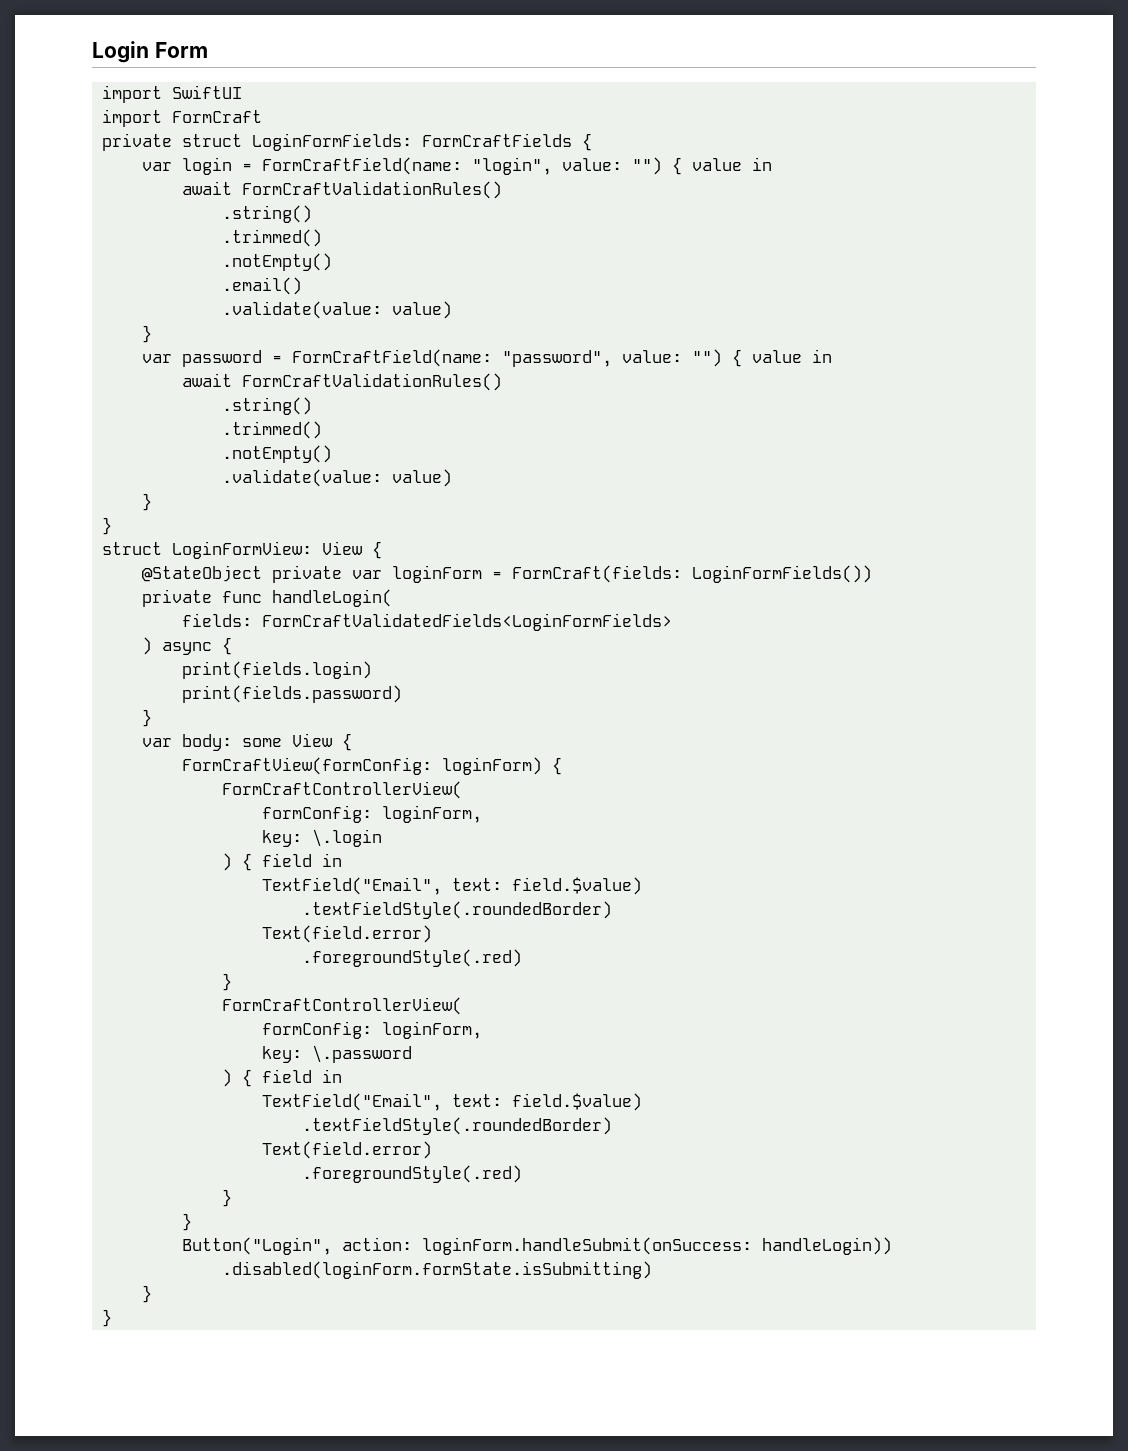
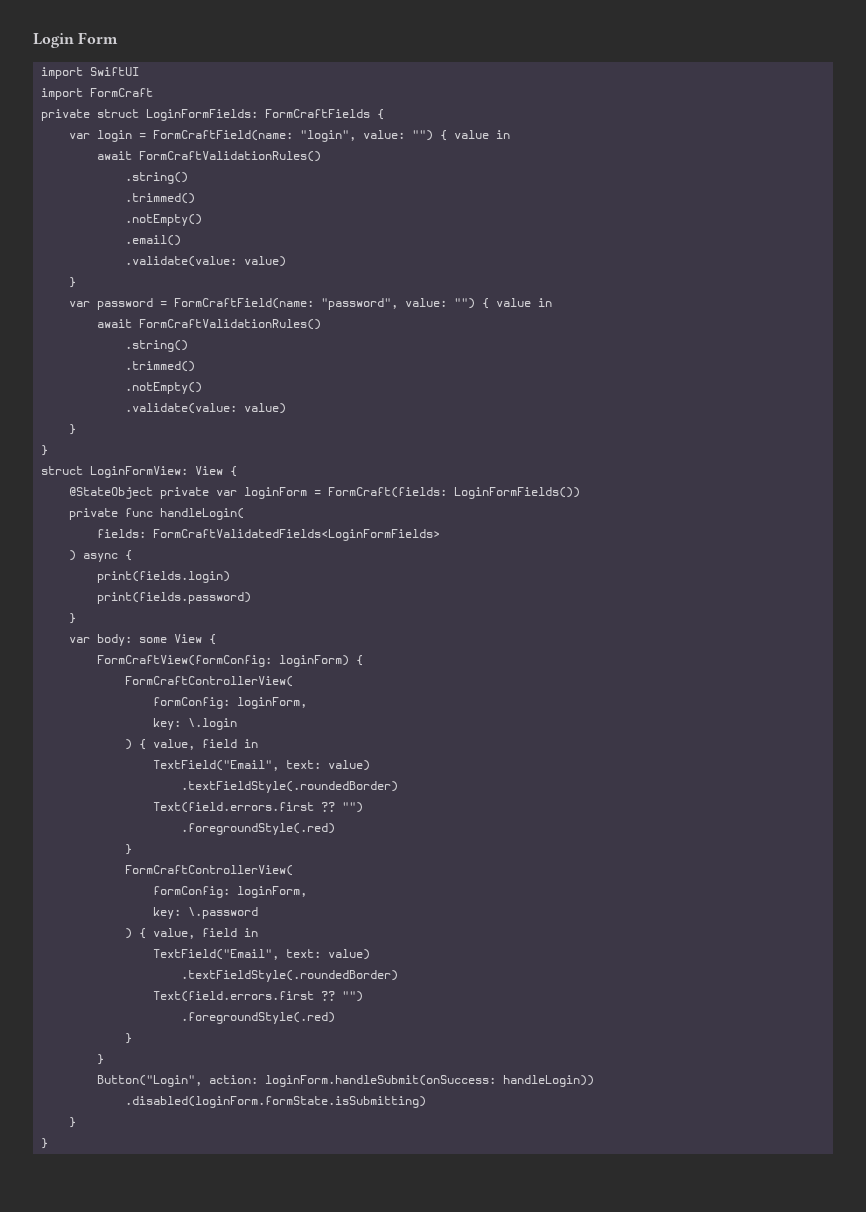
  key: \.login
- ) { field in
- TextField("Email", text: field.$value)
+ ) { value, field in
+ TextField("Email", text: value)
  .textFieldStyle(.roundedBorder)
- Text(field.error)
+ Text(field.errors.first ?? "")
  key: \.password
- ) { field in
- TextField("Email", text: field.$value)
+ ) { value, field in
+ TextField("Email", text: value)
  .textFieldStyle(.roundedBorder)
- Text(field.error)
+ Text(field.errors.first ?? "")

